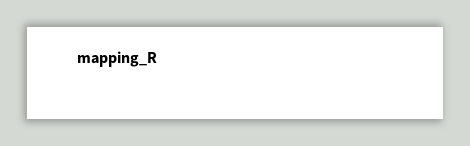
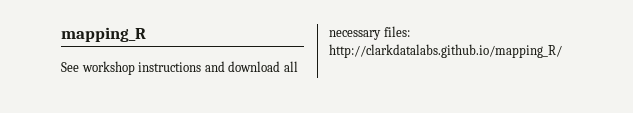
+ See workshop instructions and download all necessary files: http://clarkdatalabs.github.io/mapping_R/

